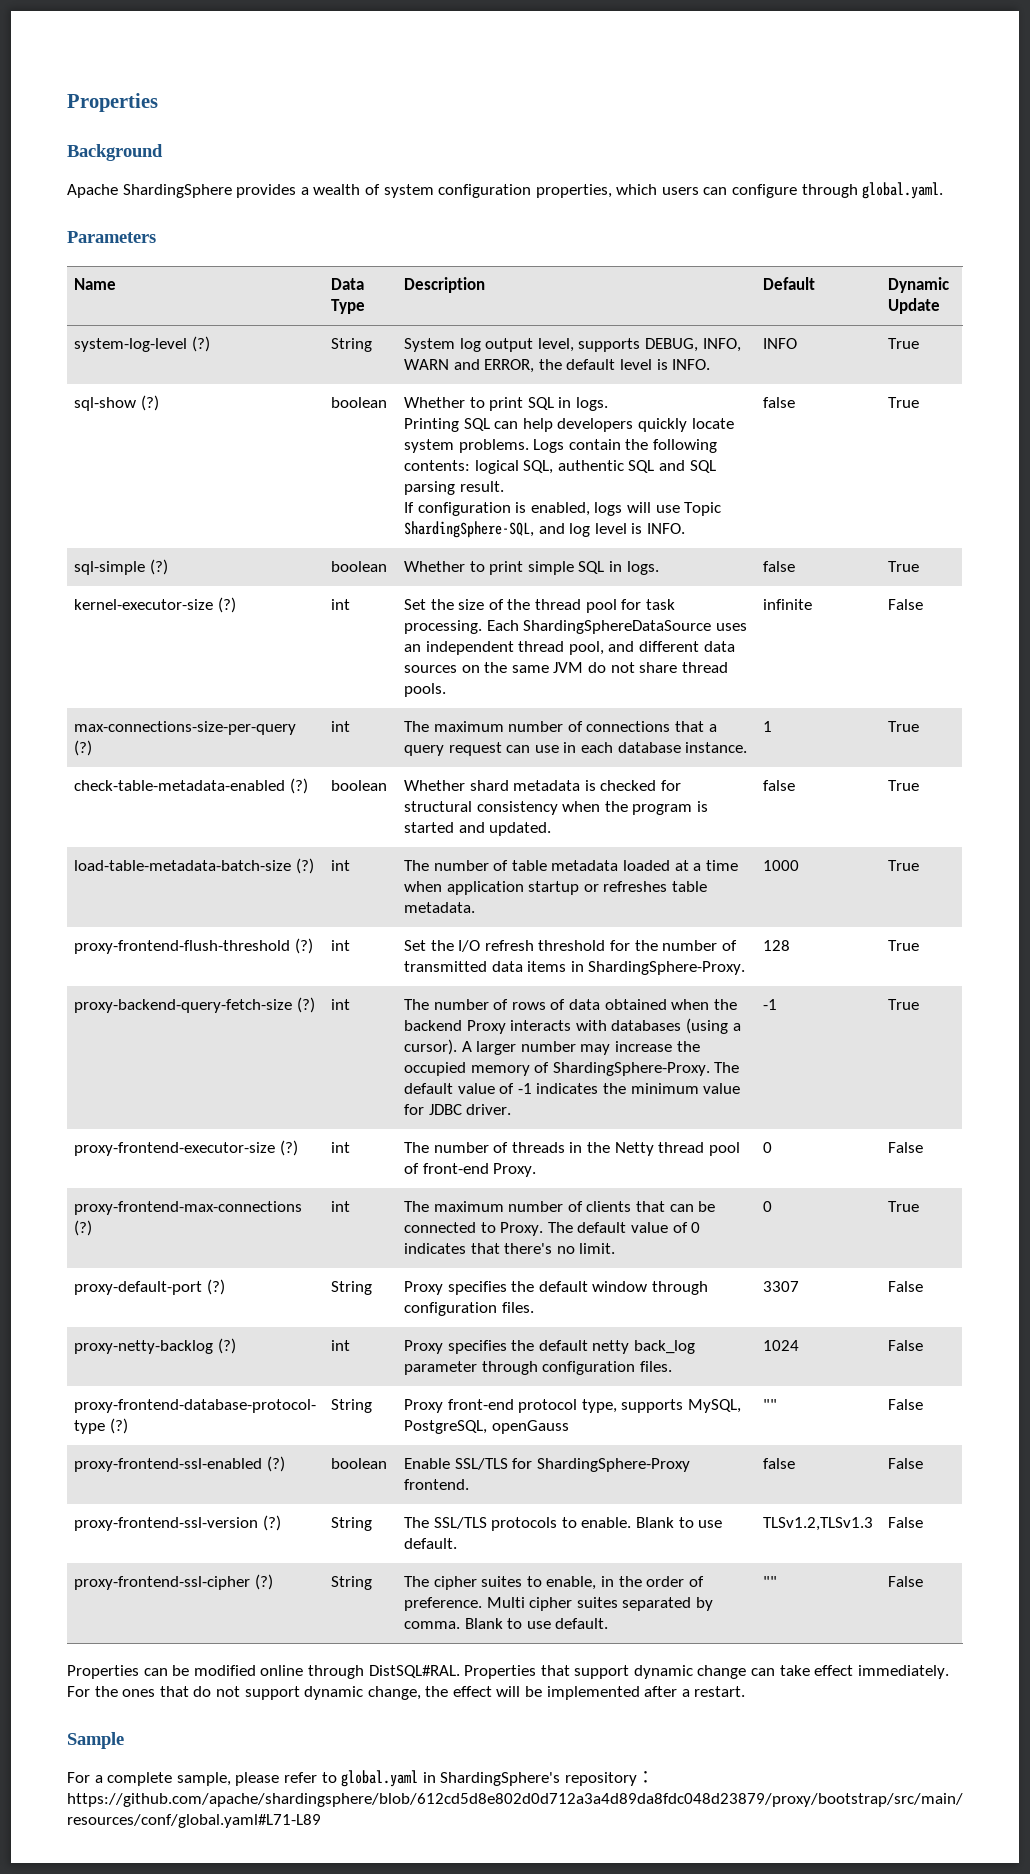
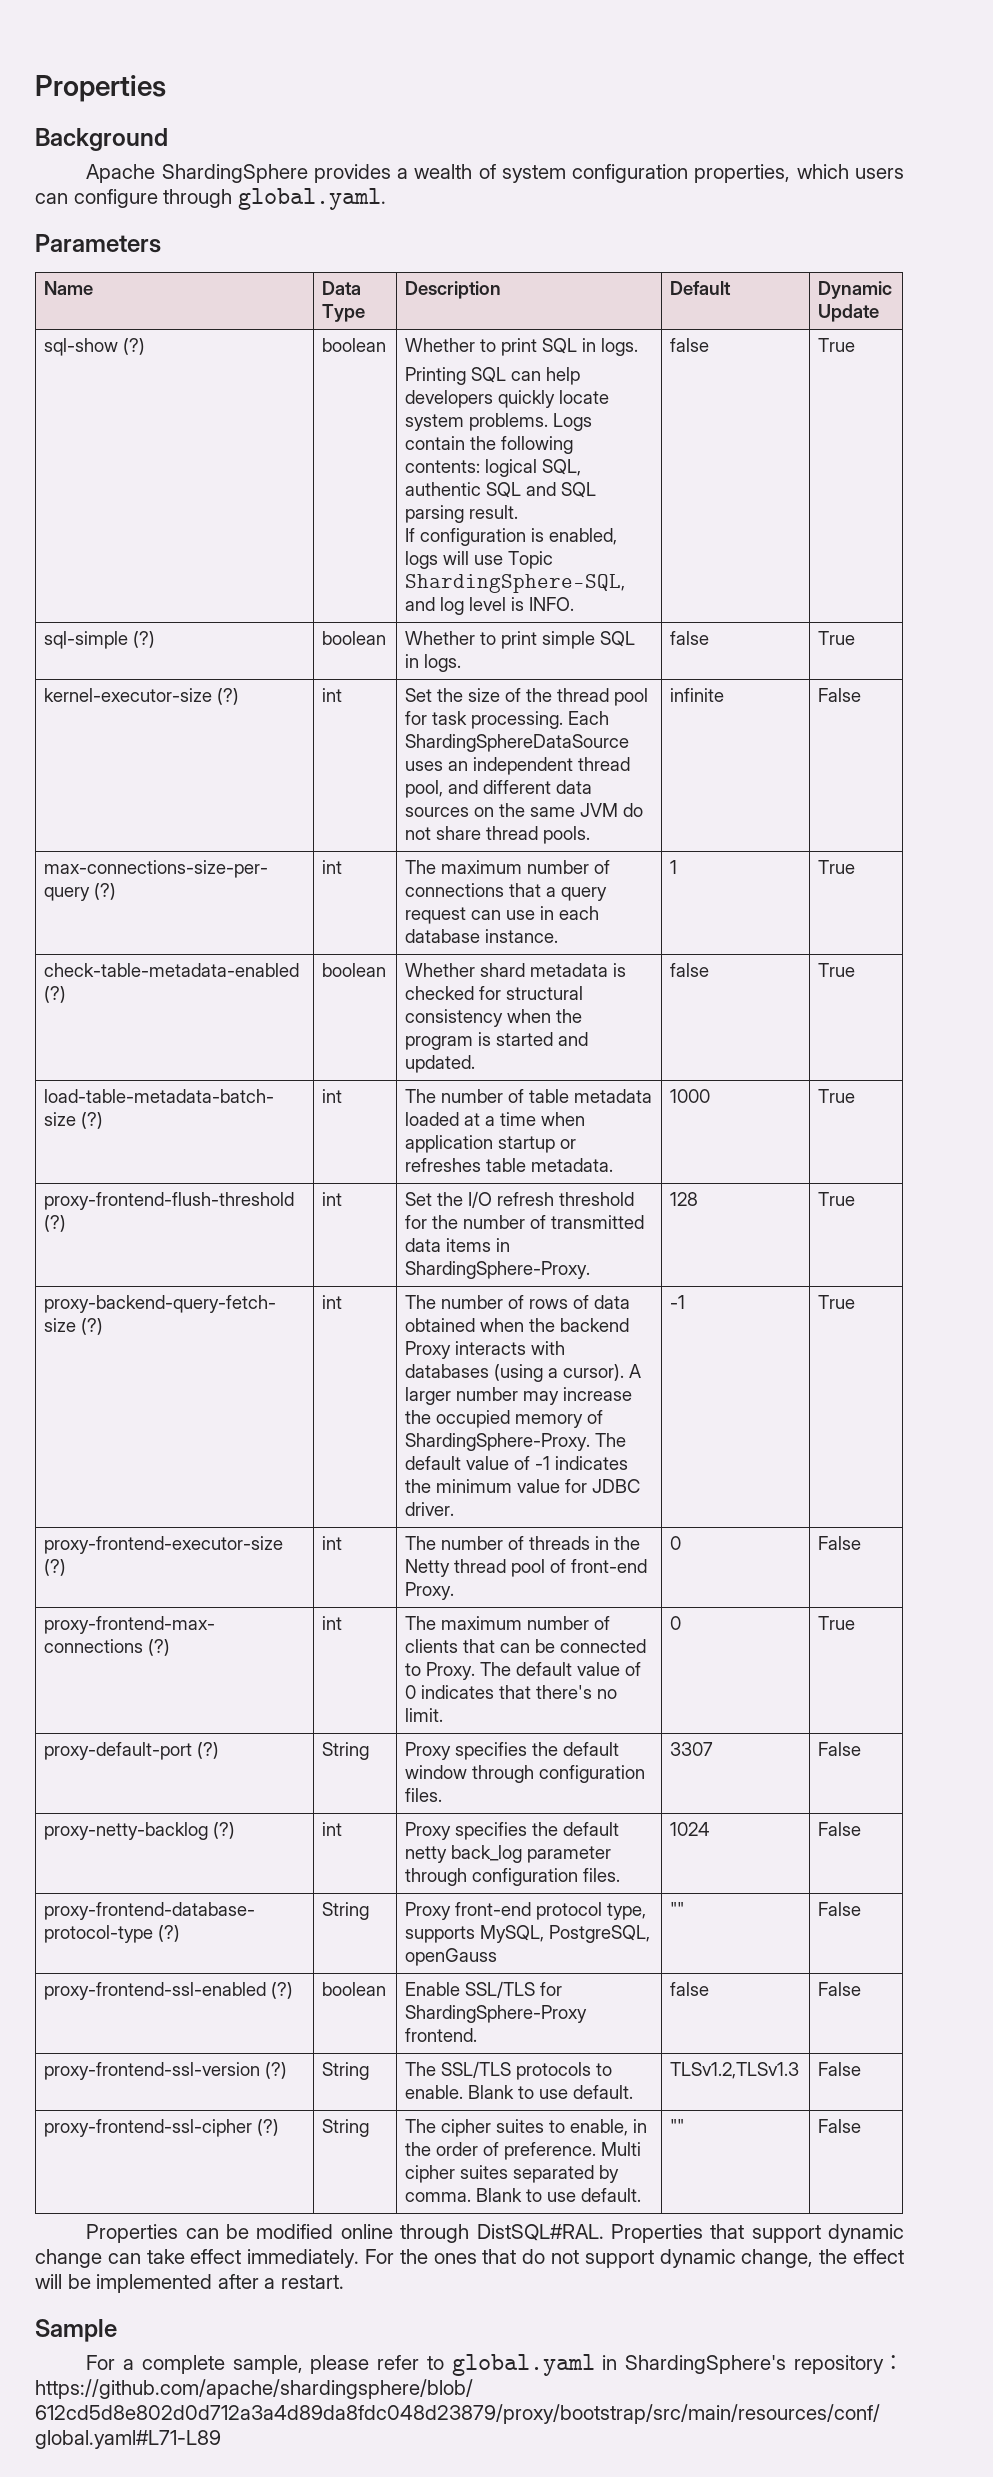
- system-log-level (?) | String | System log output level, supports DEBUG, INFO, WARN and ERROR, the default level is INFO. | INFO | True

